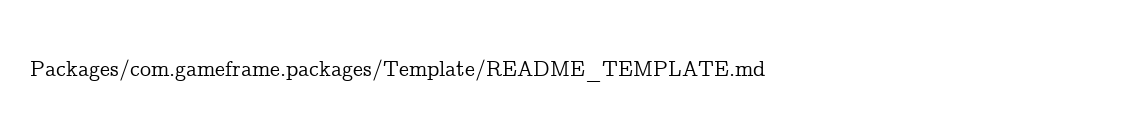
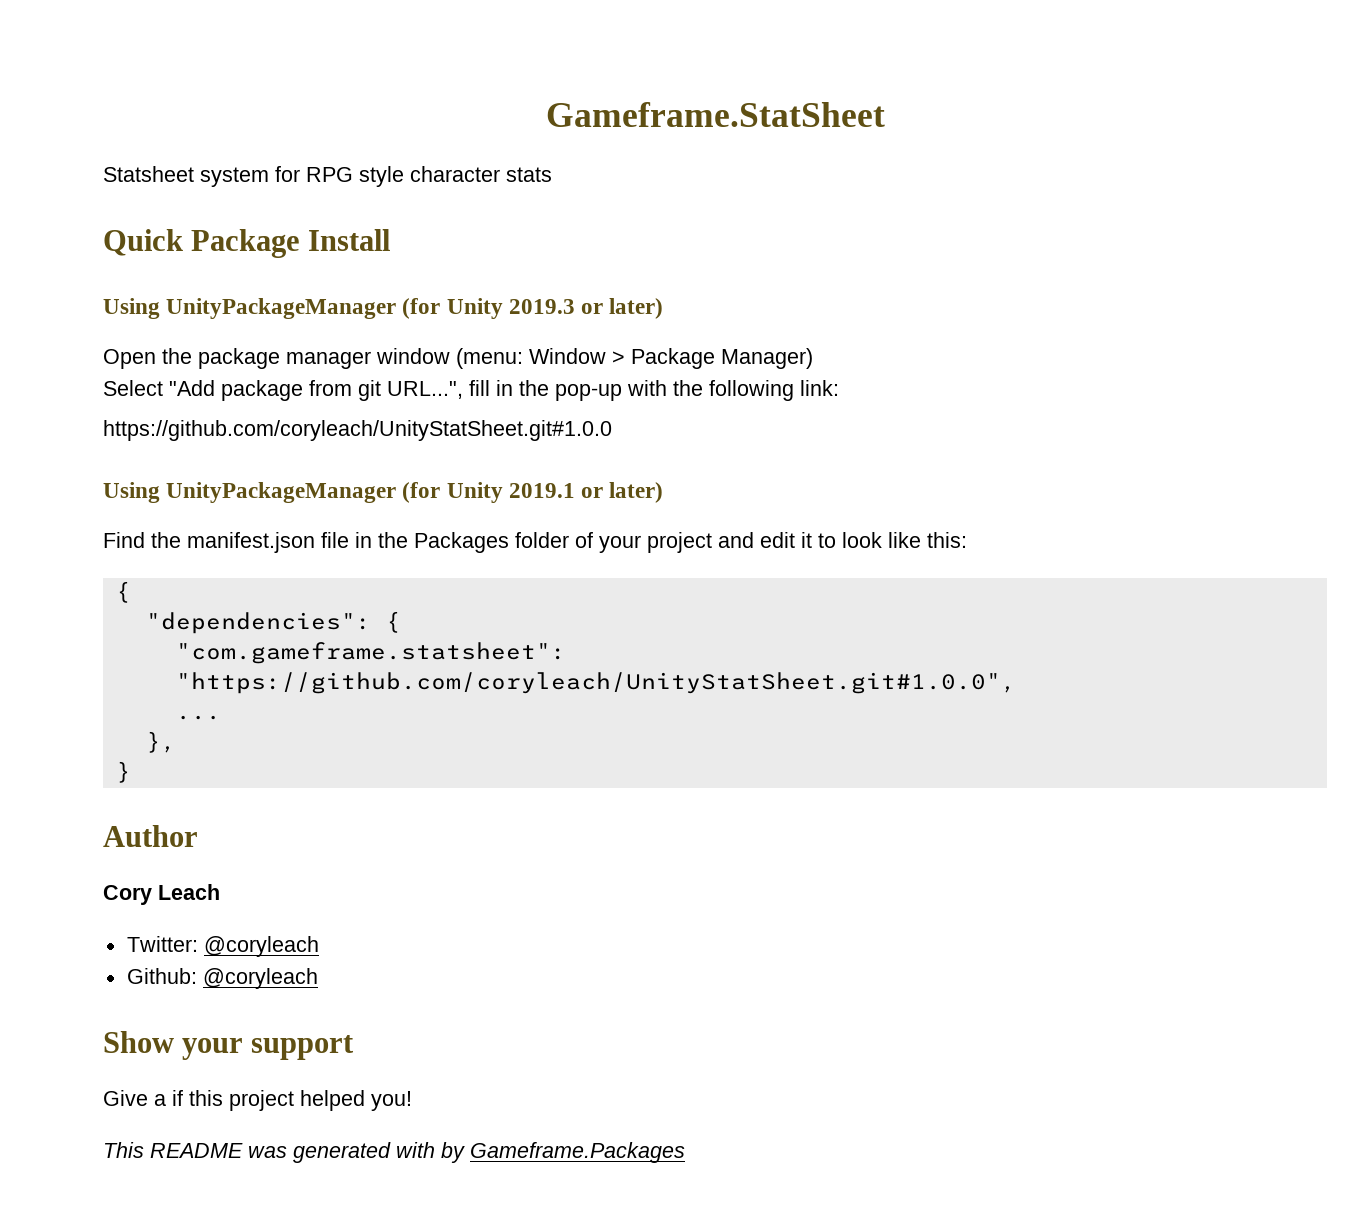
- Packages/com.gameframe.packages/Template/README_TEMPLATE.md
+ Gameframe.StatSheet
+ Statsheet system for RPG style character stats
+ Quick Package Install
+ Using UnityPackageManager (for Unity 2019.3 or later)
+ Open the package manager window (menu: Window > Package Manager)
+ Select "Add package from git URL...", fill in the pop-up with the following link:
+ https://github.com/coryleach/UnityStatSheet.git#1.0.0
+ Using UnityPackageManager (for Unity 2019.1 or later)
+ Find the manifest.json file in the Packages folder of your project and edit it to look like this:
+ {
+ "dependencies": {
+ "com.gameframe.statsheet": "https://github.com/coryleach/UnityStatSheet.git#1.0.0",
+ ...
+ },
+ }
+ Author
+ Cory Leach
+ Twitter: @coryleach
+ Github: @coryleach
+ Show your support
+ Give a if this project helped you!
+ This README was generated with by Gameframe.Packages

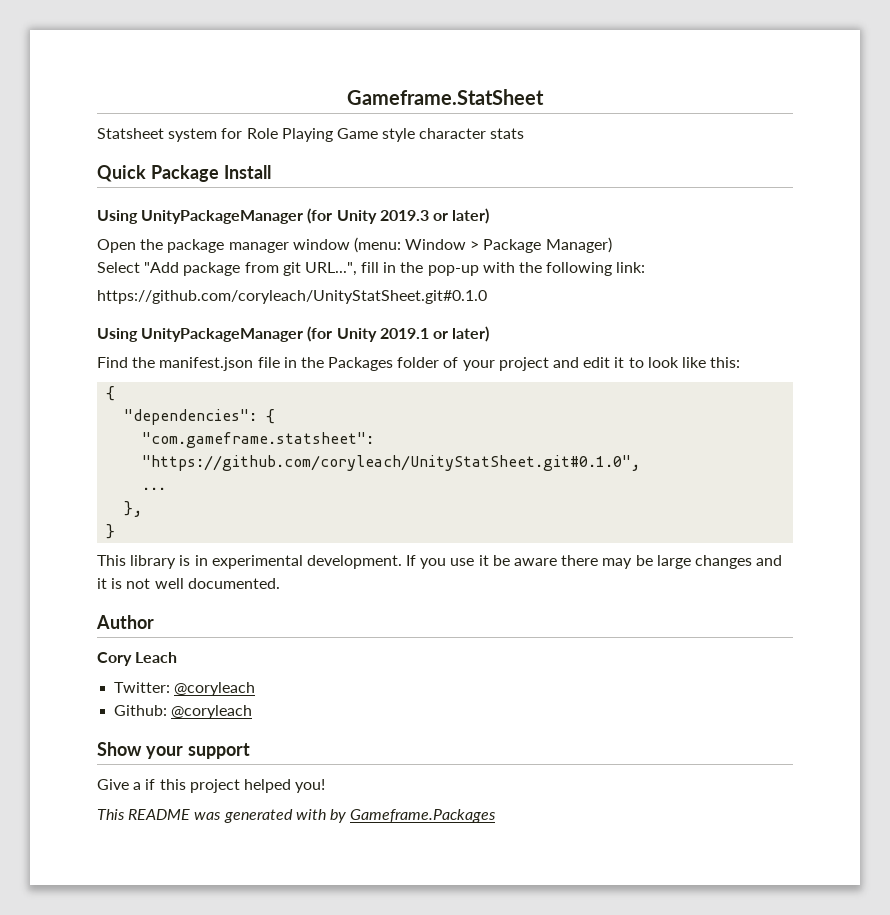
- Statsheet system for RPG style character stats
+ Statsheet system for Role Playing Game style character stats
- https://github.com/coryleach/UnityStatSheet.git#1.0.0
+ https://github.com/coryleach/UnityStatSheet.git#0.1.0
- "com.gameframe.statsheet": "https://github.com/coryleach/UnityStatSheet.git#1.0.0",
+ "com.gameframe.statsheet": "https://github.com/coryleach/UnityStatSheet.git#0.1.0",
+ This library is in experimental development. If you use it be aware there may be large changes and it is not well documented.

